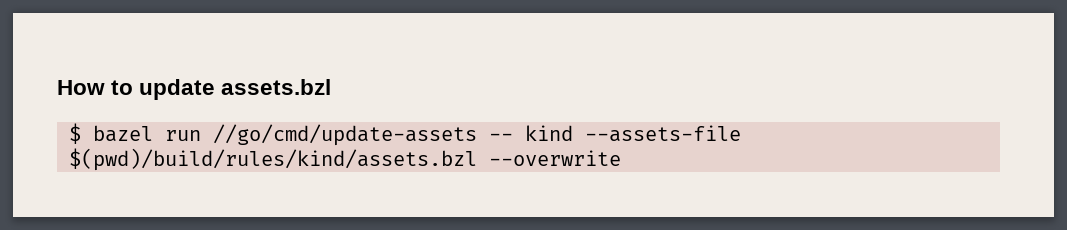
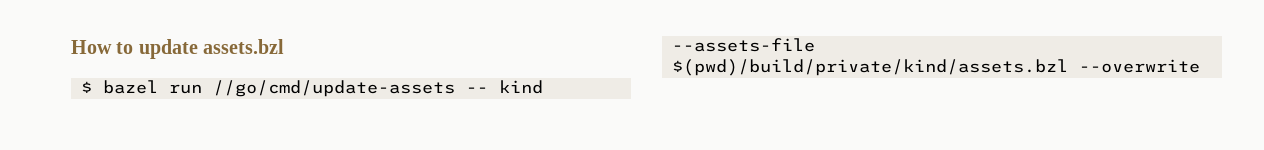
- $ bazel run //go/cmd/update-assets -- kind --assets-file $(pwd)/build/rules/kind/assets.bzl --overwrite
+ $ bazel run //go/cmd/update-assets -- kind --assets-file $(pwd)/build/private/kind/assets.bzl --overwrite

